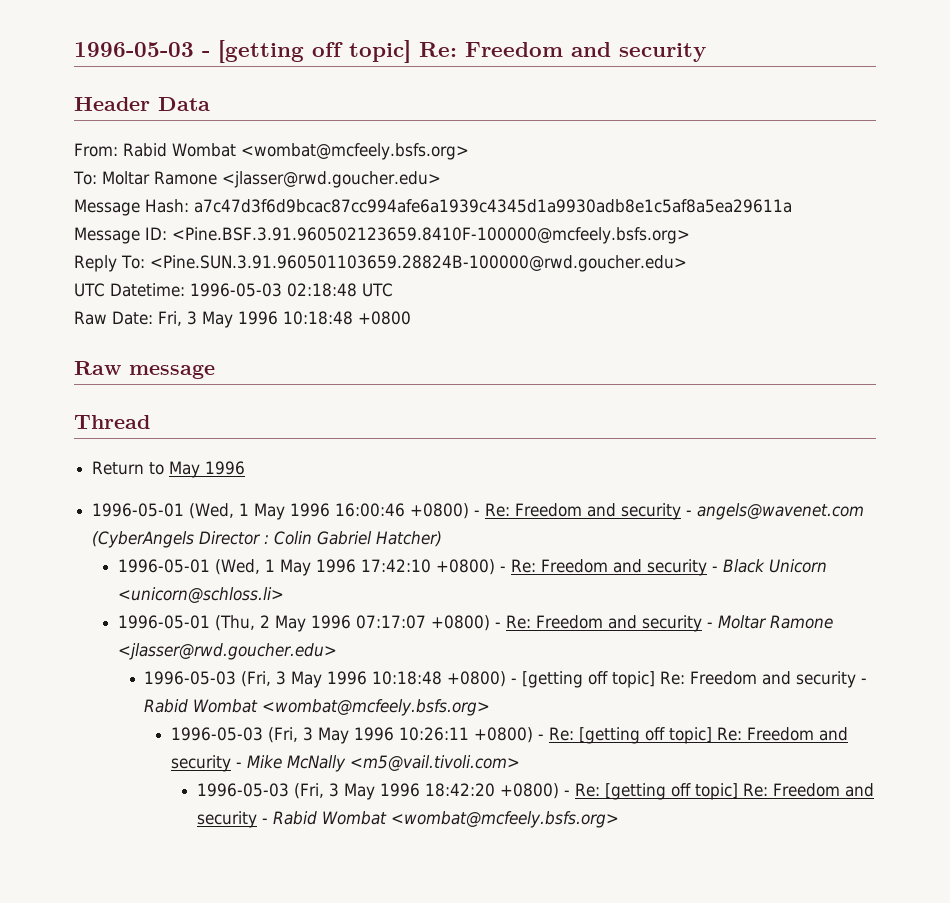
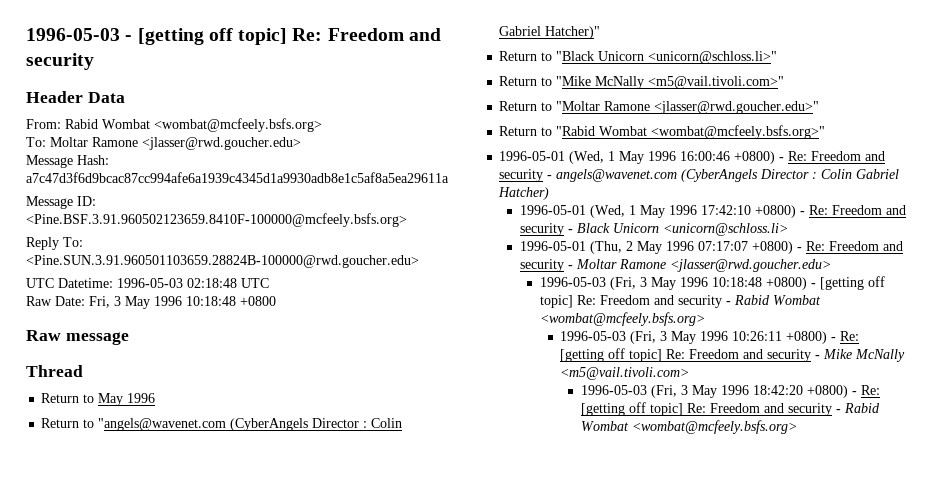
+ Return to "angels@wavenet.com (CyberAngels Director : Colin Gabriel Hatcher)"
+ Return to "Black Unicorn <unicorn@schloss.li>"
+ Return to "Mike McNally <m5@vail.tivoli.com>"
+ Return to "Moltar Ramone <jlasser@rwd.goucher.edu>"
+ Return to "Rabid Wombat <wombat@mcfeely.bsfs.org>"

